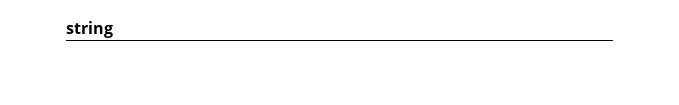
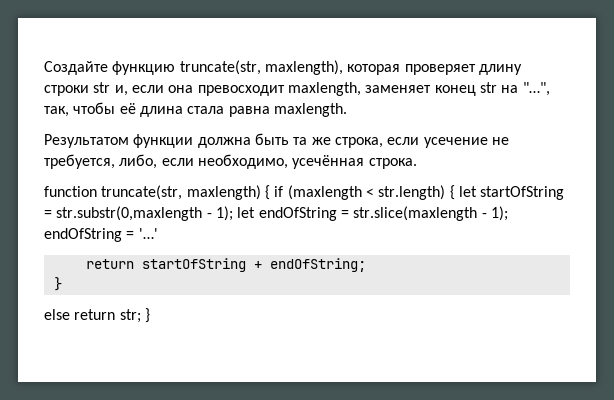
- string
+ Создайте функцию truncate(str, maxlength), которая проверяет длину строки str и, если она превосходит maxlength, заменяет конец str на "…", так, чтобы её длина стала равна maxlength.
+ Результатом функции должна быть та же строка, если усечение не требуется, либо, если необходимо, усечённая строка.
+ function truncate(str, maxlength) { if (maxlength < str.length) { let startOfString = str.substr(0,maxlength - 1); let endOfString = str.slice(maxlength - 1); endOfString = '…'
+ return startOfString + endOfString;
+ }
+ else return str; }

